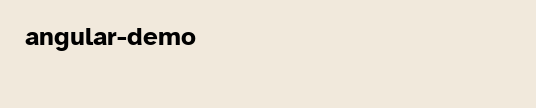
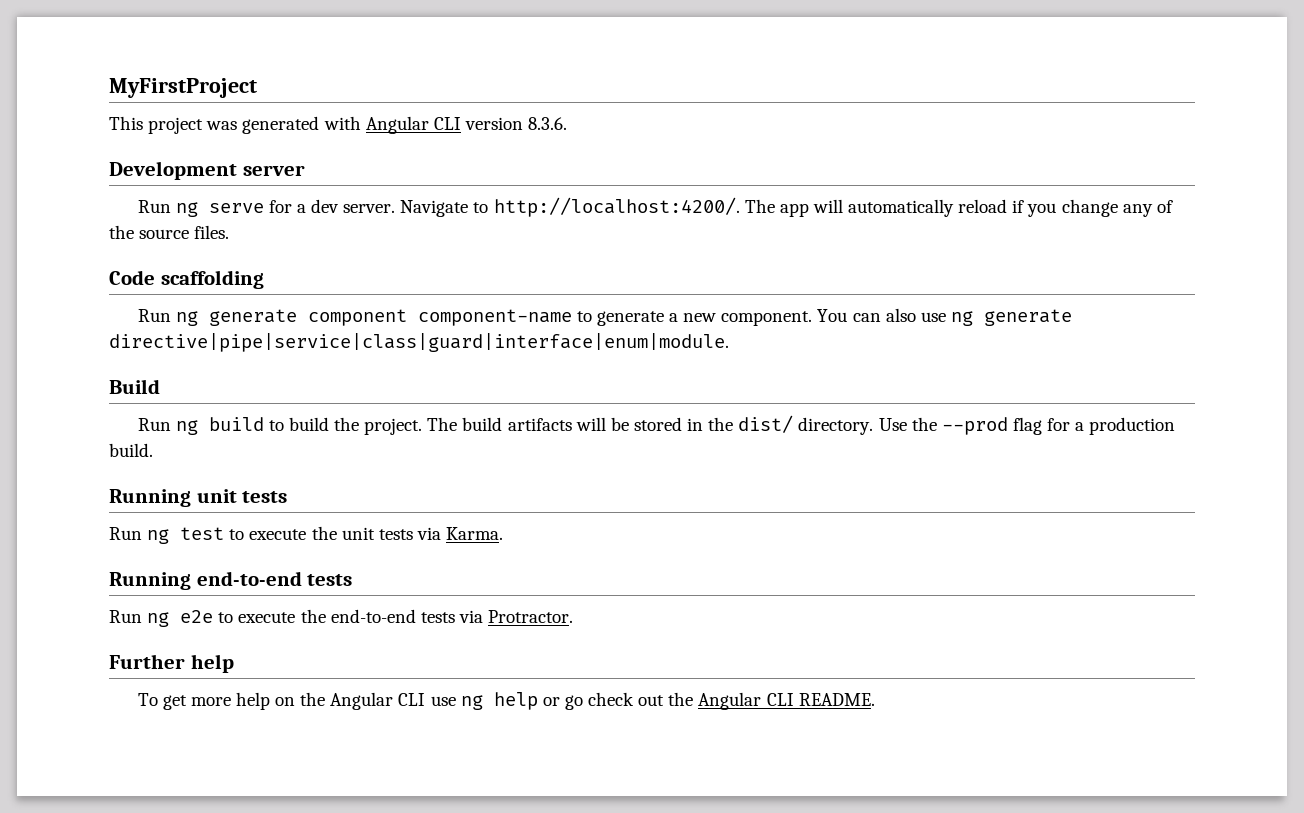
- angular-demo
+ MyFirstProject
+ This project was generated with Angular CLI version 8.3.6.
+ Development server
+ Run ng serve for a dev server. Navigate to http://localhost:4200/. The app will automatically reload if you change any of the source files.
+ Code scaffolding
+ Run ng generate component component-name to generate a new component. You can also use ng generate directive|pipe|service|class|guard|interface|enum|module.
+ Build
+ Run ng build to build the project. The build artifacts will be stored in the dist/ directory. Use the --prod flag for a production build.
+ Running unit tests
+ Run ng test to execute the unit tests via Karma.
+ Running end-to-end tests
+ Run ng e2e to execute the end-to-end tests via Protractor.
+ Further help
+ To get more help on the Angular CLI use ng help or go check out the Angular CLI README.

